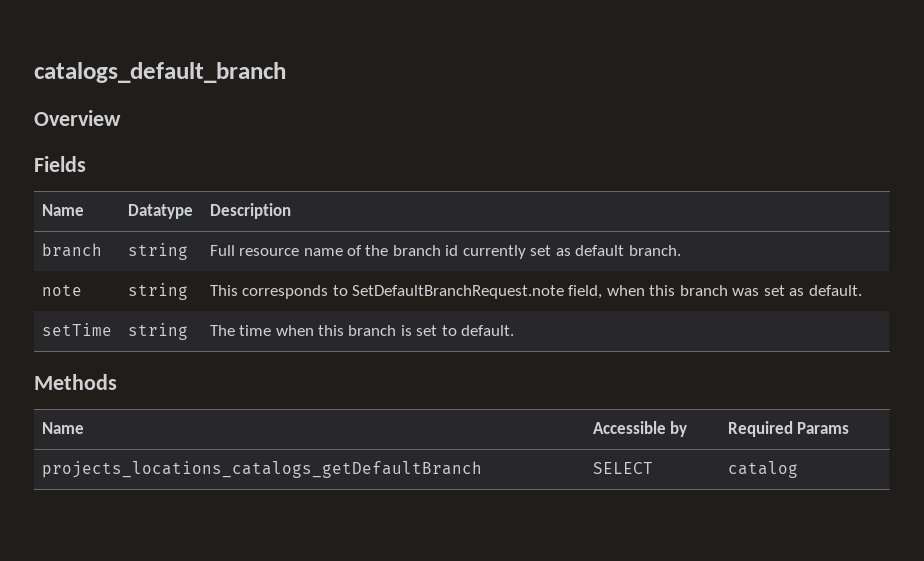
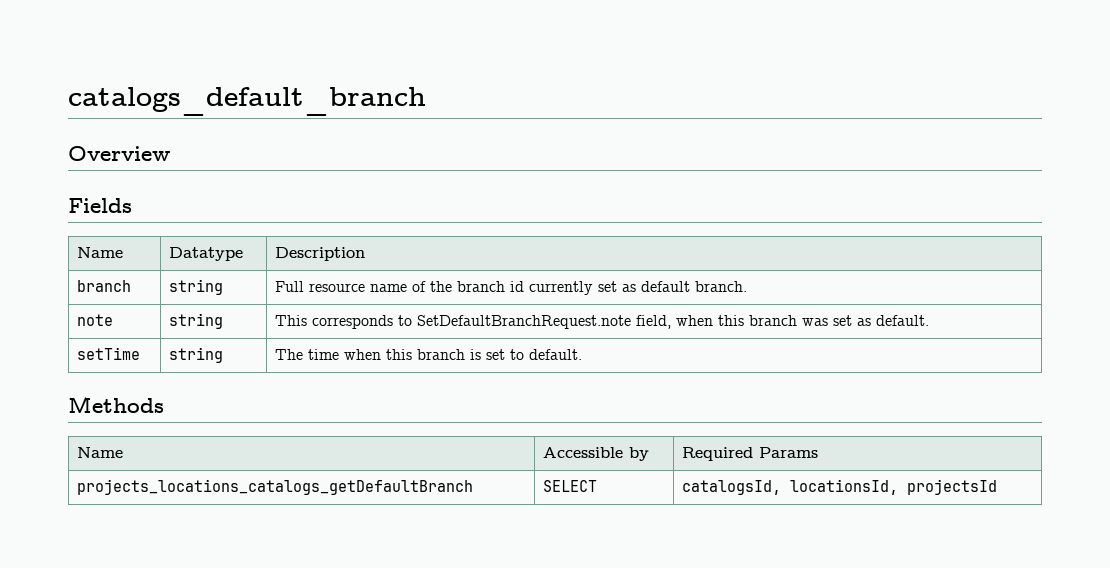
- projects_locations_catalogs_getDefaultBranch | SELECT | catalog
+ projects_locations_catalogs_getDefaultBranch | SELECT | catalogsId, locationsId, projectsId

